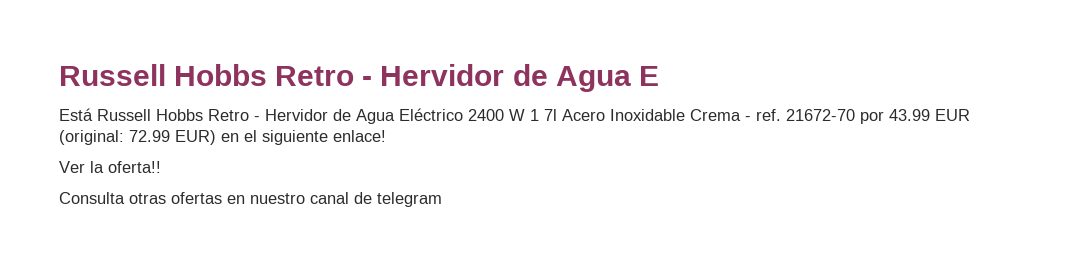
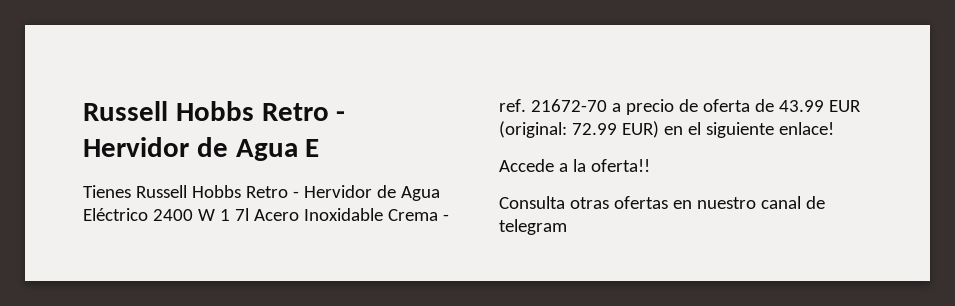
- Está Russell Hobbs Retro - Hervidor de Agua Eléctrico 2400 W 1 7l Acero Inoxidable Crema - ref. 21672-70 por 43.99 EUR (original: 72.99 EUR) en el siguiente enlace!
+ Tienes Russell Hobbs Retro - Hervidor de Agua Eléctrico 2400 W 1 7l Acero Inoxidable Crema - ref. 21672-70 a precio de oferta de 43.99 EUR (original: 72.99 EUR) en el siguiente enlace!
- Ver la oferta!!
+ Accede a la oferta!!

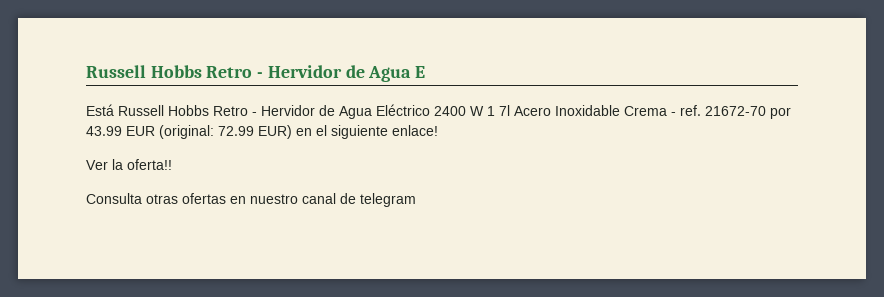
- Tienes Russell Hobbs Retro - Hervidor de Agua Eléctrico 2400 W 1 7l Acero Inoxidable Crema - ref. 21672-70 a precio de oferta de 43.99 EUR (original: 72.99 EUR) en el siguiente enlace!
+ Está Russell Hobbs Retro - Hervidor de Agua Eléctrico 2400 W 1 7l Acero Inoxidable Crema - ref. 21672-70 por 43.99 EUR (original: 72.99 EUR) en el siguiente enlace!
- Accede a la oferta!!
+ Ver la oferta!!

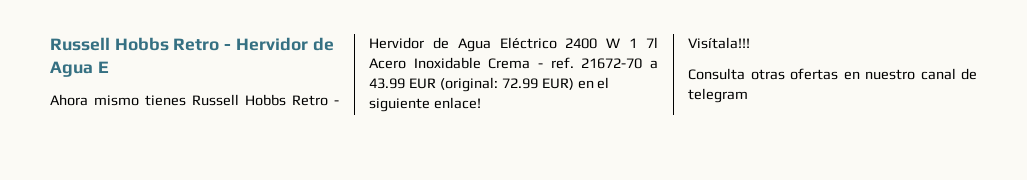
- Está Russell Hobbs Retro - Hervidor de Agua Eléctrico 2400 W 1 7l Acero Inoxidable Crema - ref. 21672-70 por 43.99 EUR (original: 72.99 EUR) en el siguiente enlace!
+ Ahora mismo tienes Russell Hobbs Retro - Hervidor de Agua Eléctrico 2400 W 1 7l Acero Inoxidable Crema - ref. 21672-70 a 43.99 EUR (original: 72.99 EUR) en el siguiente enlace!
- Ver la oferta!!
+ Visítala!!!

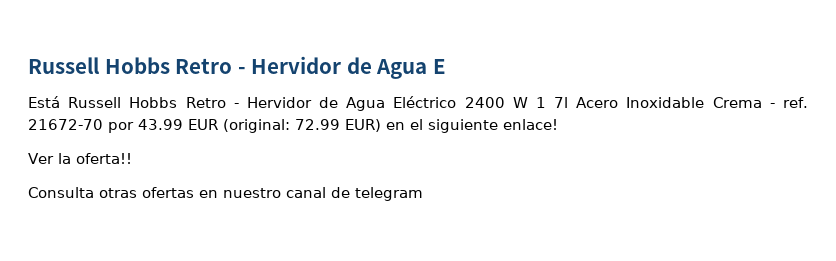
- Ahora mismo tienes Russell Hobbs Retro - Hervidor de Agua Eléctrico 2400 W 1 7l Acero Inoxidable Crema - ref. 21672-70 a 43.99 EUR (original: 72.99 EUR) en el siguiente enlace!
+ Está Russell Hobbs Retro - Hervidor de Agua Eléctrico 2400 W 1 7l Acero Inoxidable Crema - ref. 21672-70 por 43.99 EUR (original: 72.99 EUR) en el siguiente enlace!
- Visítala!!!
+ Ver la oferta!!

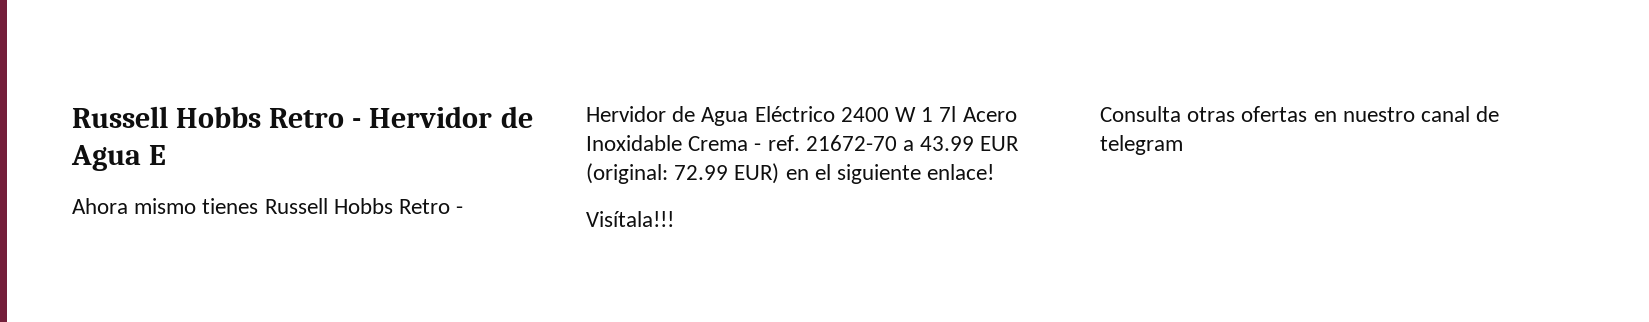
- Está Russell Hobbs Retro - Hervidor de Agua Eléctrico 2400 W 1 7l Acero Inoxidable Crema - ref. 21672-70 por 43.99 EUR (original: 72.99 EUR) en el siguiente enlace!
+ Ahora mismo tienes Russell Hobbs Retro - Hervidor de Agua Eléctrico 2400 W 1 7l Acero Inoxidable Crema - ref. 21672-70 a 43.99 EUR (original: 72.99 EUR) en el siguiente enlace!
- Ver la oferta!!
+ Visítala!!!

